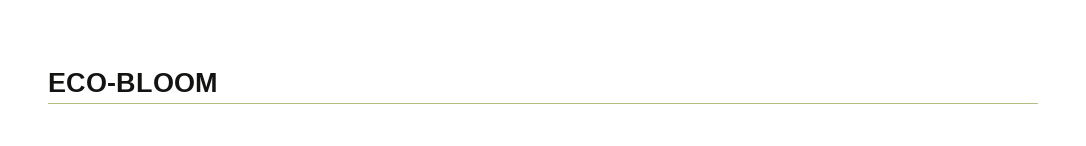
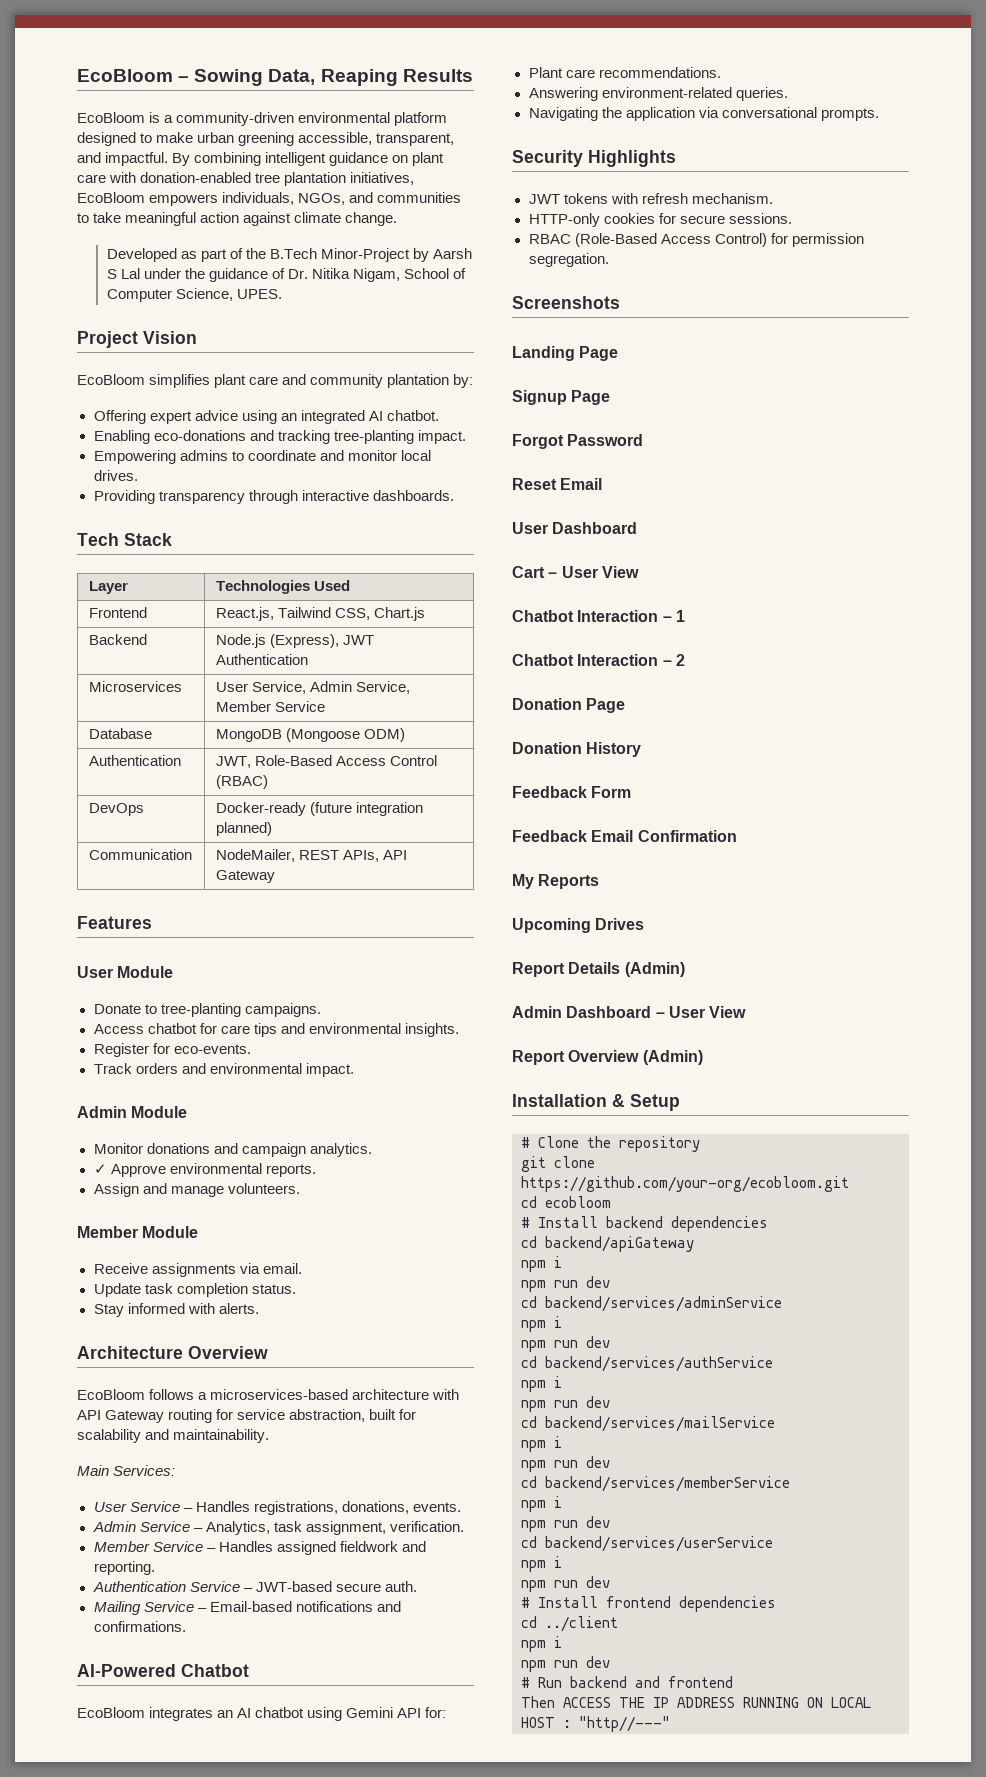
- ECO-BLOOM
+ EcoBloom – Sowing Data, Reaping Results
+ EcoBloom is a community-driven environmental platform designed to make urban greening accessible, transparent, and impactful. By combining intelligent guidance on plant care with donation-enabled tree plantation initiatives, EcoBloom empowers individuals, NGOs, and communities to take meaningful action against climate change.
+ Developed as part of the B.Tech Minor-Project by Aarsh S Lal under the guidance of Dr. Nitika Nigam, School of Computer Science, UPES.
+ Project Vision
+ EcoBloom simplifies plant care and community plantation by:
+ Offering expert advice using an integrated AI chatbot.
+ Enabling eco-donations and tracking tree-planting impact.
+ Empowering admins to coordinate and monitor local drives.
+ Providing transparency through interactive dashboards.
+ Tech Stack
+ Layer | Technologies Used
+ Frontend | React.js, Tailwind CSS, Chart.js
+ Backend | Node.js (Express), JWT Authentication
+ Microservices | User Service, Admin Service, Member Service
+ Database | MongoDB (Mongoose ODM)
+ Authentication | JWT, Role-Based Access Control (RBAC)
+ DevOps | Docker-ready (future integration planned)
+ Communication | NodeMailer, REST APIs, API Gateway
+ Features
+ User Module
+ Donate to tree-planting campaigns.
+ Access chatbot for care tips and environmental insights.
+ Register for eco-events.
+ Track orders and environmental impact.
+ Admin Module
+ Monitor donations and campaign analytics.
+ ✓ Approve environmental reports.
+ Assign and manage volunteers.
+ Member Module
+ Receive assignments via email.
+ Update task completion status.
+ Stay informed with alerts.
+ Architecture Overview
+ EcoBloom follows a microservices-based architecture with API Gateway routing for service abstraction, built for scalability and maintainability.
+ Main Services:
+ User Service – Handles registrations, donations, events.
+ Admin Service – Analytics, task assignment, verification.
+ Member Service – Handles assigned fieldwork and reporting.
+ Authentication Service – JWT-based secure auth.
+ Mailing Service – Email-based notifications and confirmations.
+ AI-Powered Chatbot
+ EcoBloom integrates an AI chatbot using Gemini API for:
+ Plant care recommendations.
+ Answering environment-related queries.
+ Navigating the application via conversational prompts.
+ Security Highlights
+ JWT tokens with refresh mechanism.
+ HTTP-only cookies for secure sessions.
+ RBAC (Role-Based Access Control) for permission segregation.
+ Screenshots
+ Landing Page
+ Signup Page
+ Forgot Password
+ Reset Email
+ User Dashboard
+ Cart – User View
+ Chatbot Interaction – 1
+ Chatbot Interaction – 2
+ Donation Page
+ Donation History
+ Feedback Form
+ Feedback Email Confirmation
+ My Reports
+ Upcoming Drives
+ Report Details (Admin)
+ Admin Dashboard – User View
+ Report Overview (Admin)
+ Installation & Setup
+ # Clone the repository
+ git clone https://github.com/your-org/ecobloom.git
+ cd ecobloom
+ # Install backend dependencies
+ cd backend/apiGateway
+ npm i
+ npm run dev
+ cd backend/services/adminService
+ npm i
+ npm run dev
+ cd backend/services/authService
+ npm i
+ npm run dev
+ cd backend/services/mailService
+ npm i
+ npm run dev
+ cd backend/services/memberService
+ npm i
+ npm run dev
+ cd backend/services/userService
+ npm i
+ npm run dev
+ # Install frontend dependencies
+ cd ../client
+ npm i
+ npm run dev
+ # Run backend and frontend
+ Then ACCESS THE IP ADDRESS RUNNING ON LOCAL HOST : "http//---"

